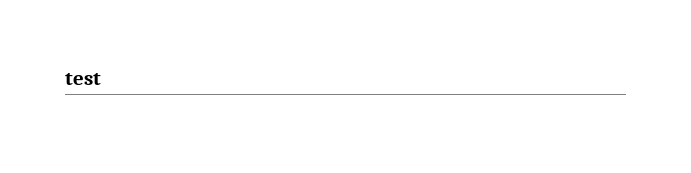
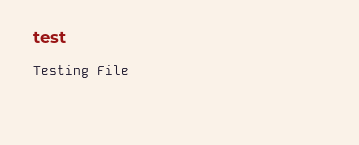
+ Testing File

